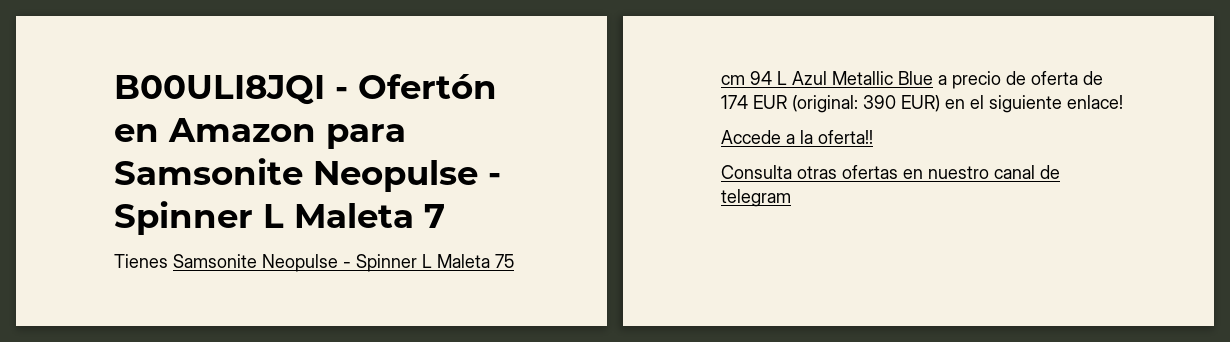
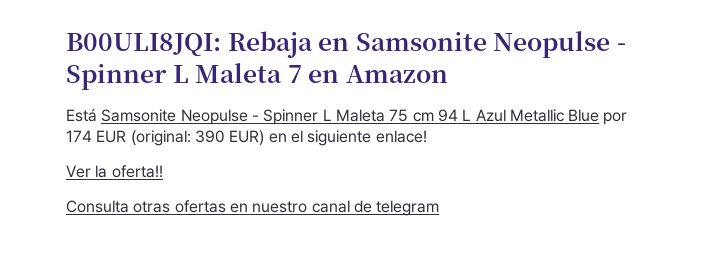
- B00ULI8JQI - Ofertón en Amazon para Samsonite Neopulse - Spinner L Maleta 7
- Tienes Samsonite Neopulse - Spinner L Maleta 75 cm 94 L Azul Metallic Blue a precio de oferta de 174 EUR (original: 390 EUR) en el siguiente enlace!
+ B00ULI8JQI: Rebaja en Samsonite Neopulse - Spinner L Maleta 7 en Amazon
+ Está Samsonite Neopulse - Spinner L Maleta 75 cm 94 L Azul Metallic Blue por 174 EUR (original: 390 EUR) en el siguiente enlace!
- Accede a la oferta!!
+ Ver la oferta!!

